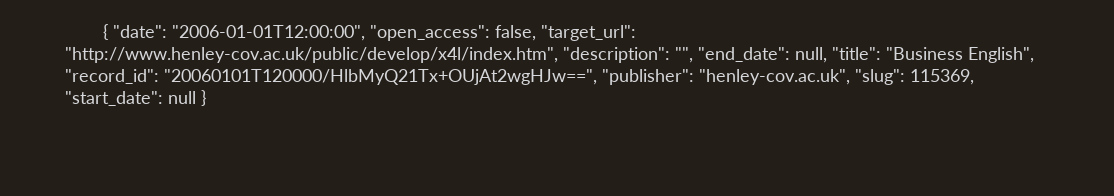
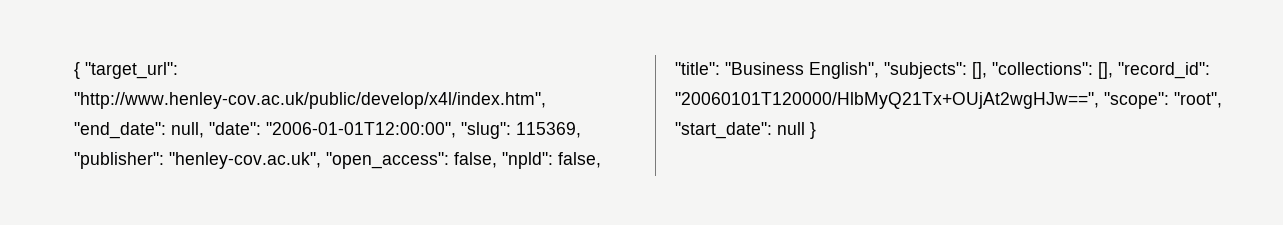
- { "date": "2006-01-01T12:00:00", "open_access": false, "target_url": "http://www.henley-cov.ac.uk/public/develop/x4l/index.htm", "description": "", "end_date": null, "title": "Business English", "record_id": "20060101T120000/HlbMyQ21Tx+OUjAt2wgHJw==", "publisher": "henley-cov.ac.uk", "slug": 115369, "start_date": null }
+ { "target_url": "http://www.henley-cov.ac.uk/public/develop/x4l/index.htm", "end_date": null, "date": "2006-01-01T12:00:00", "slug": 115369, "publisher": "henley-cov.ac.uk", "open_access": false, "npld": false, "title": "Business English", "subjects": [], "collections": [], "record_id": "20060101T120000/HlbMyQ21Tx+OUjAt2wgHJw==", "scope": "root", "start_date": null }

